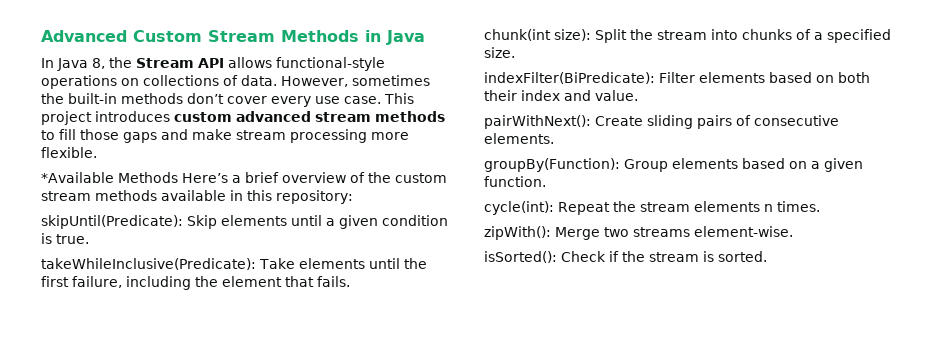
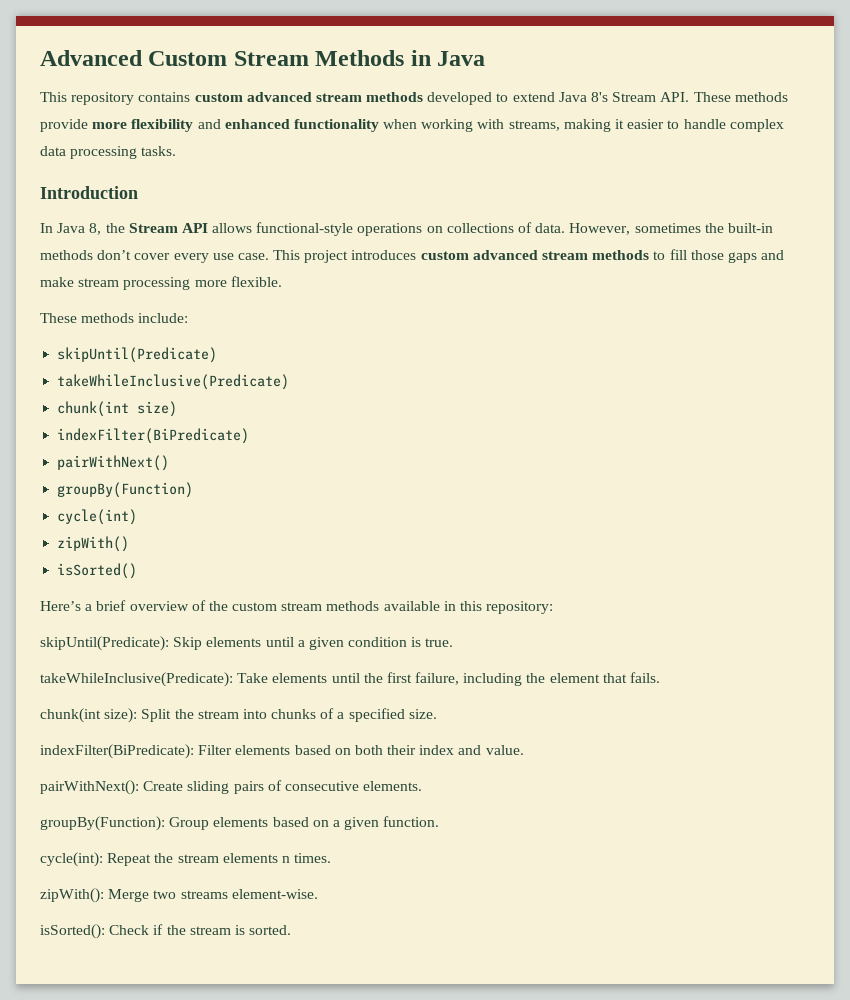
+ This repository contains custom advanced stream methods developed to extend Java 8's Stream API. These methods provide more flexibility and enhanced functionality when working with streams, making it easier to handle complex data processing tasks.
+ Introduction
- *Available Methods Here’s a brief overview of the custom stream methods available in this repository:
+ These methods include:
+ skipUntil(Predicate)
+ takeWhileInclusive(Predicate)
+ chunk(int size)
+ indexFilter(BiPredicate)
+ pairWithNext()
+ groupBy(Function)
+ cycle(int)
+ zipWith()
+ isSorted()
+ Here’s a brief overview of the custom stream methods available in this repository:

